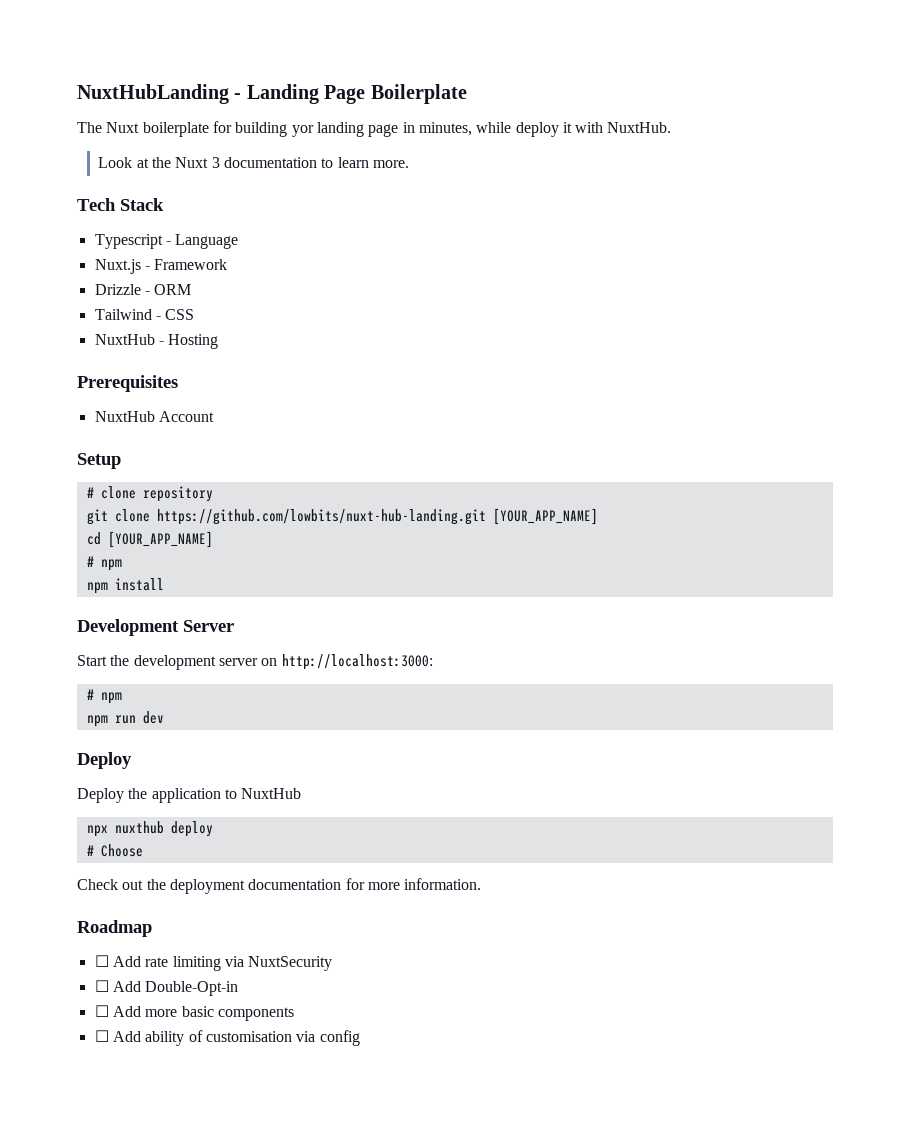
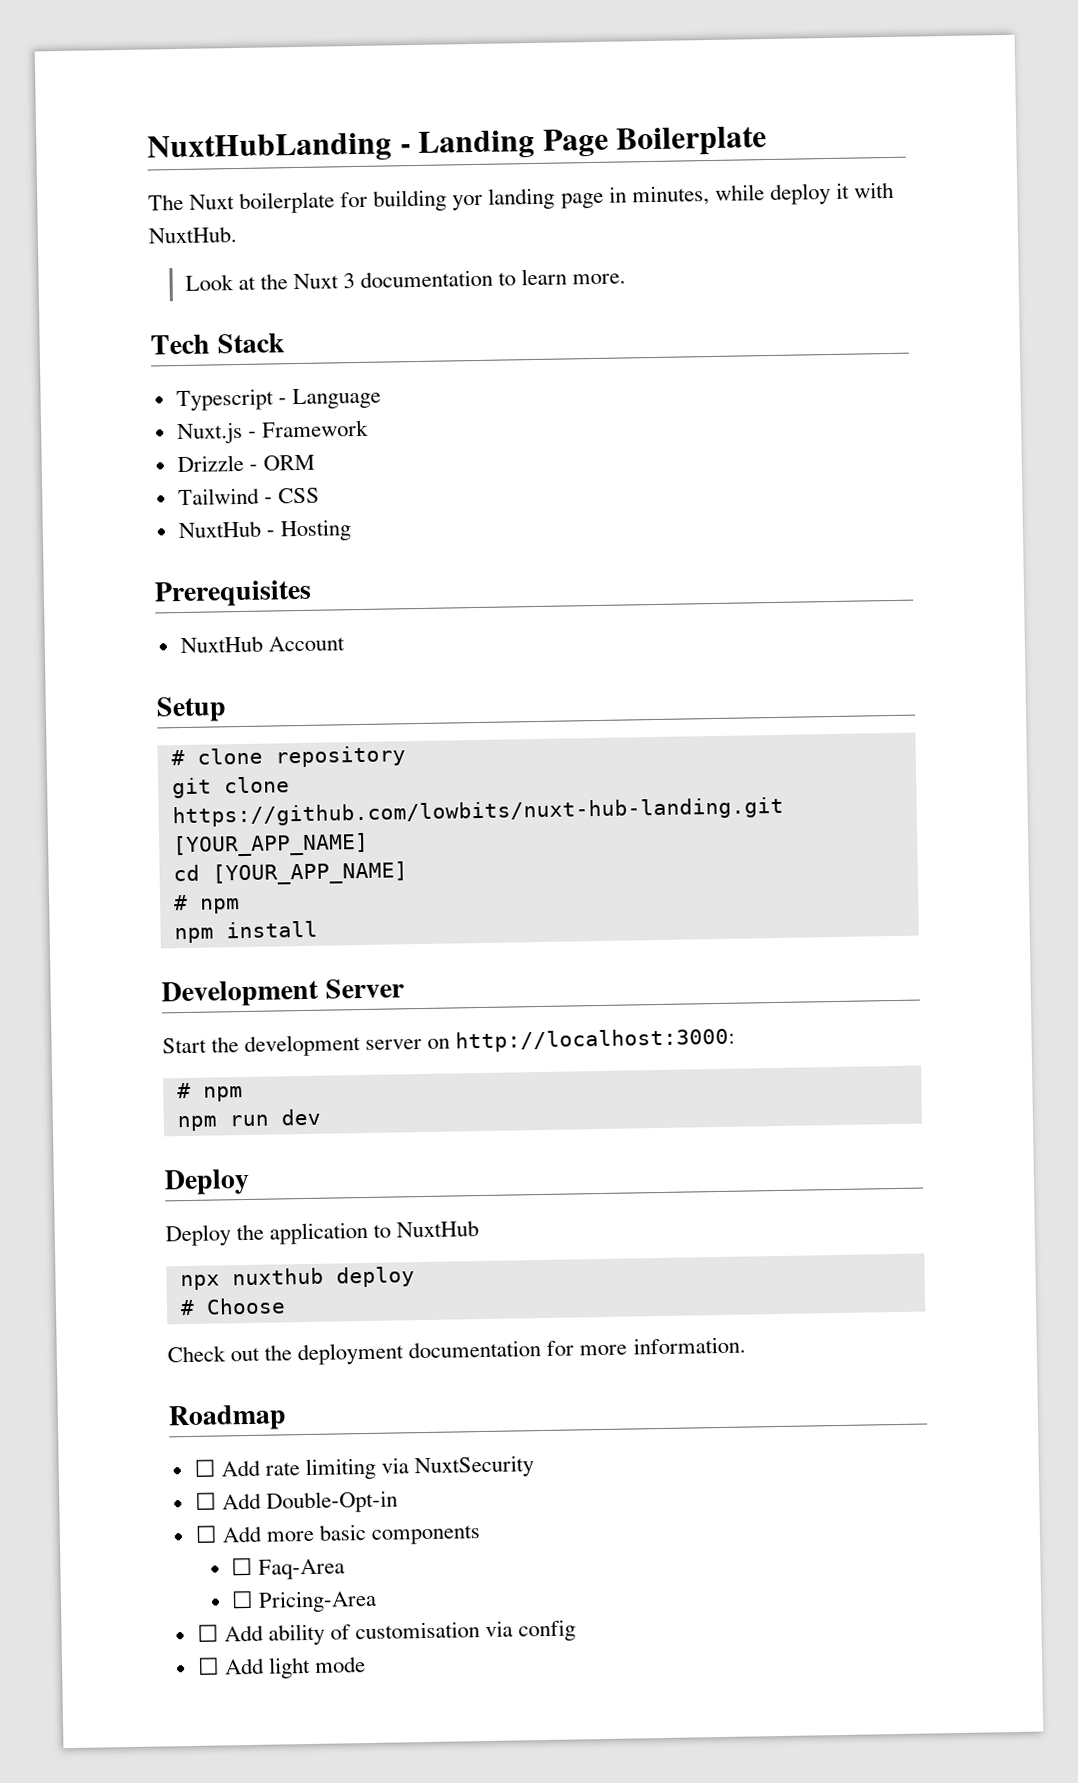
+ ☐ Faq-Area
+ ☐ Pricing-Area
+ ☐ Add light mode

